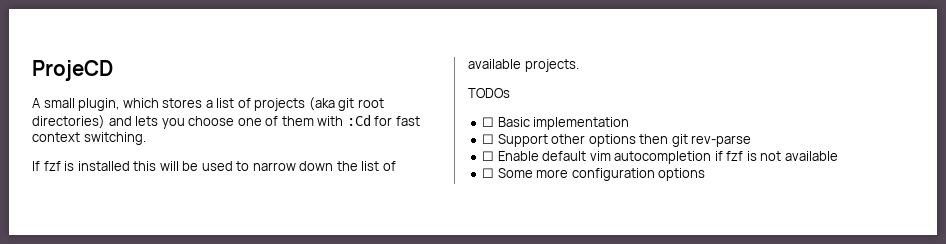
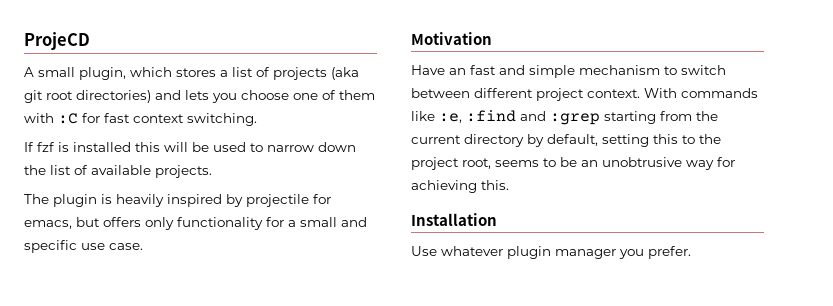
- A small plugin, which stores a list of projects (aka git root directories) and lets you choose one of them with :Cd for fast context switching.
+ A small plugin, which stores a list of projects (aka git root directories) and lets you choose one of them with :C for fast context switching.
- TODOs
- ☐ Basic implementation
- ☐ Support other options then git rev-parse
- ☐ Enable default vim autocompletion if fzf is not available
- ☐ Some more configuration options
+ The plugin is heavily inspired by projectile for emacs, but offers only functionality for a small and specific use case.
+ Motivation
+ Have an fast and simple mechanism to switch between different project context. With commands like :e, :find and :grep starting from the current directory by default, setting this to the project root, seems to be an unobtrusive way for achieving this.
+ Installation
+ Use whatever plugin manager you prefer.

